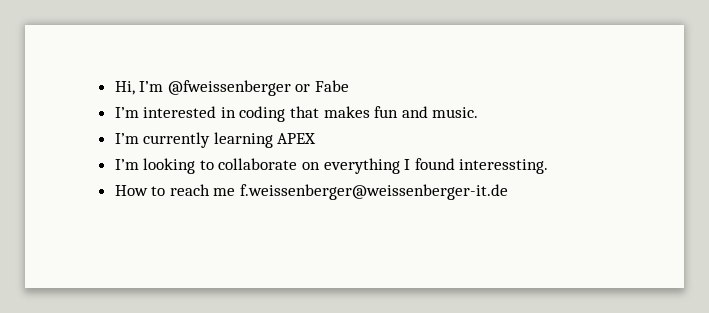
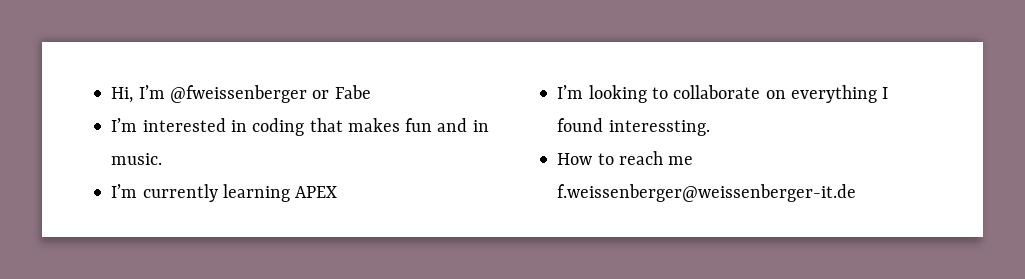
- I’m interested in coding that makes fun and music.
+ I’m interested in coding that makes fun and in music.

